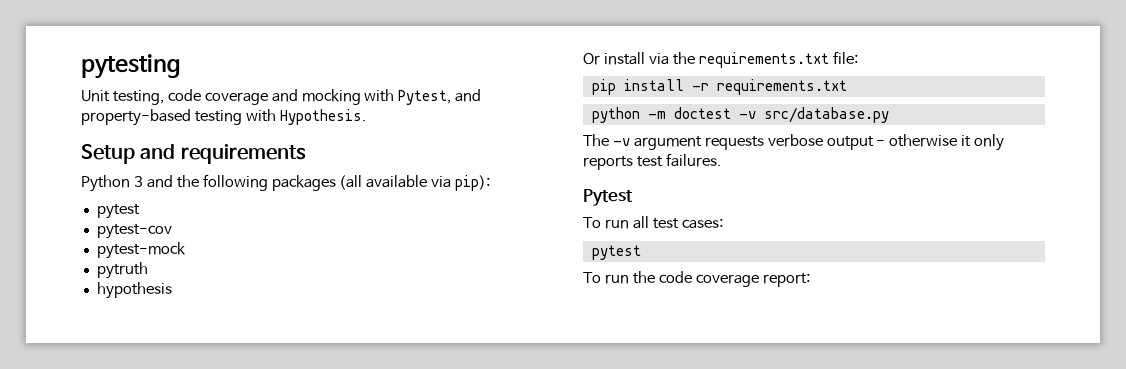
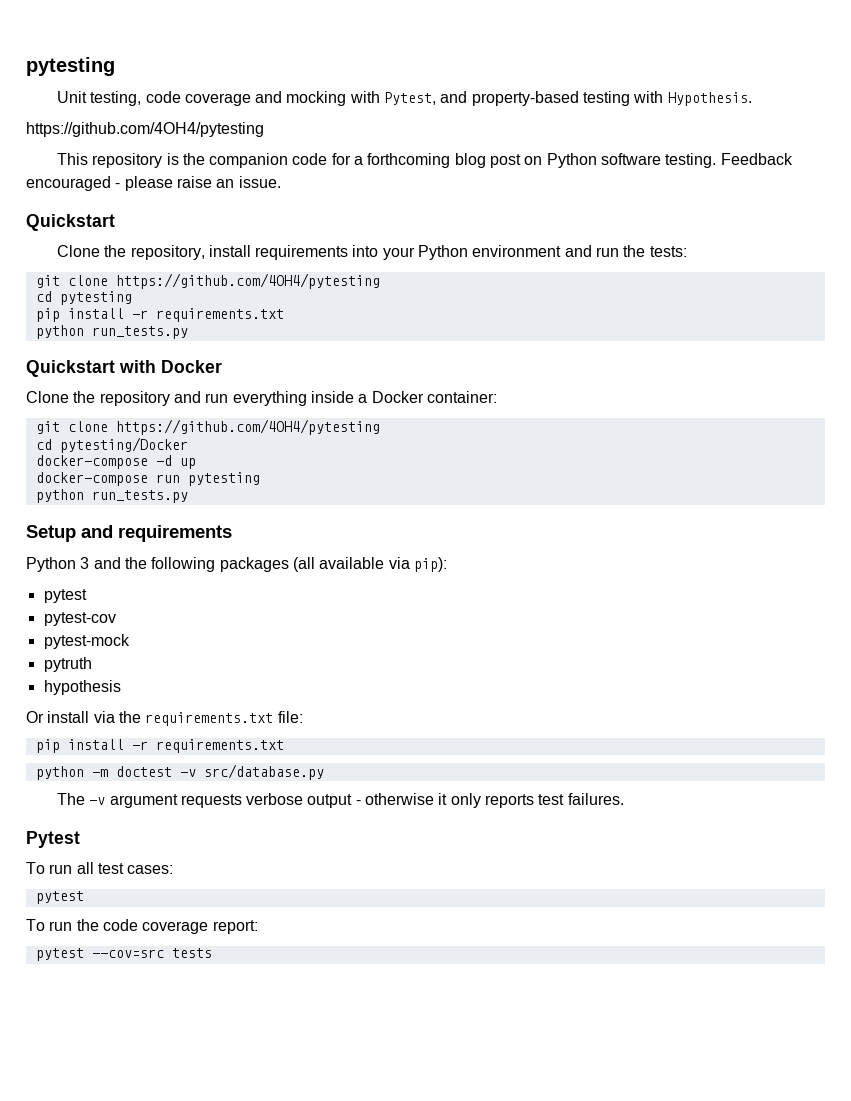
  Unit testing, code coverage and mocking with Pytest, and property-based testing with Hypothesis.
+ https://github.com/4OH4/pytesting
+ This repository is the companion code for a forthcoming blog post on Python software testing. Feedback encouraged - please raise an issue.
+ Quickstart
+ Clone the repository, install requirements into your Python environment and run the tests:
+ git clone https://github.com/4OH4/pytesting
+ cd pytesting
+ pip install -r requirements.txt
+ python run_tests.py
+ Quickstart with Docker
+ Clone the repository and run everything inside a Docker container:
+ git clone https://github.com/4OH4/pytesting
+ cd pytesting/Docker
+ docker-compose -d up
+ docker-compose run pytesting
+ python run_tests.py
+ pytest --cov=src tests

